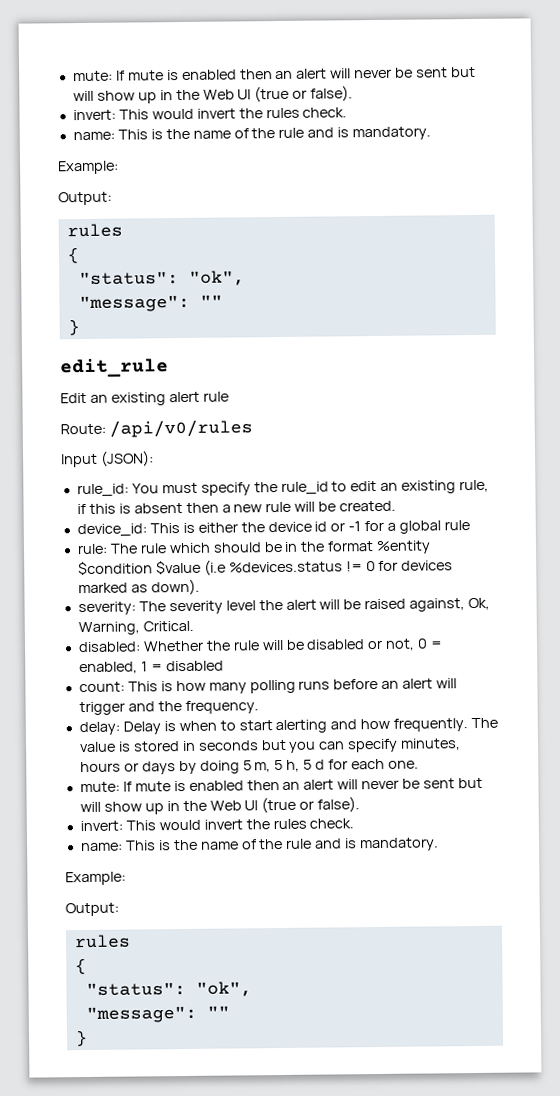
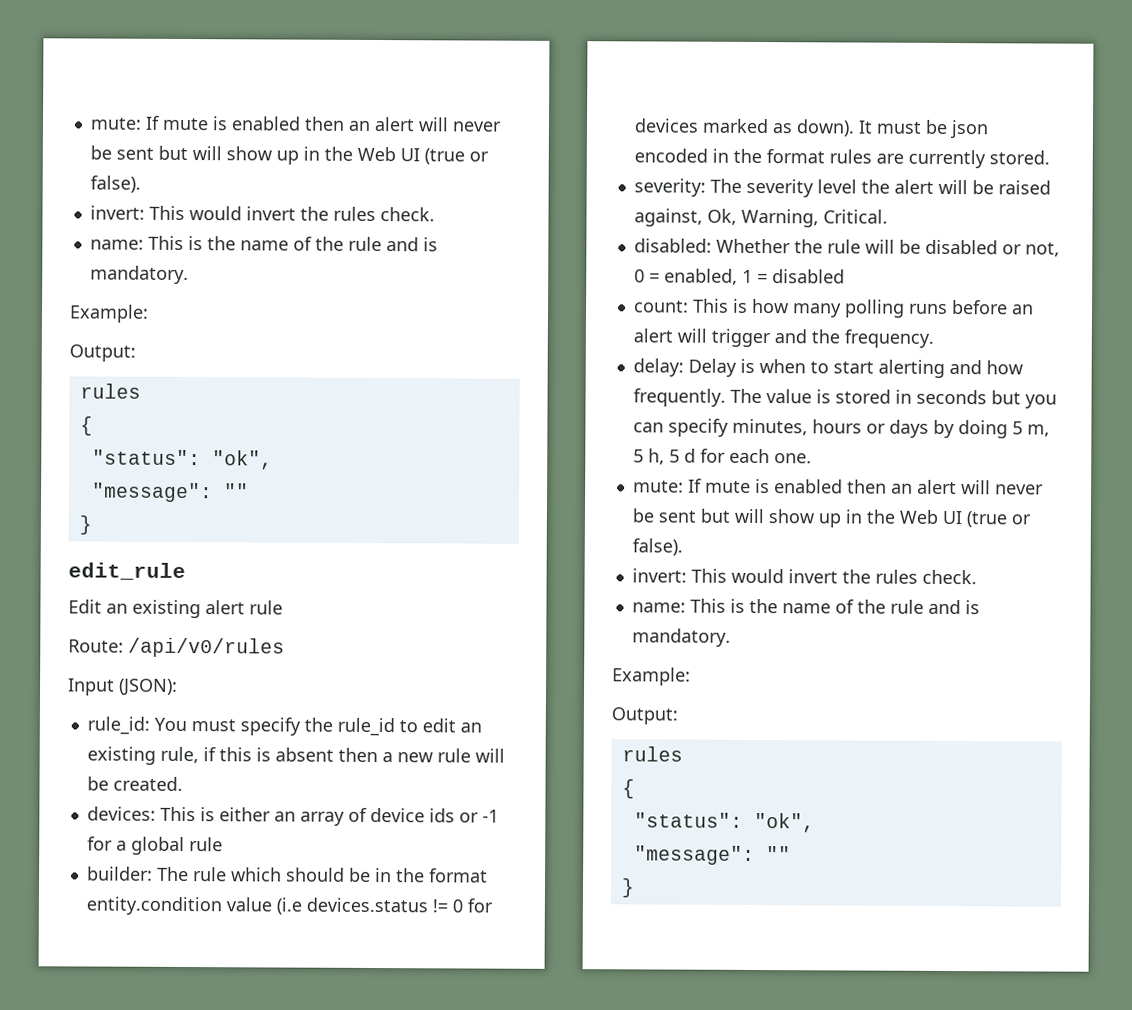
- device_id: This is either the device id or -1 for a global rule
+ devices: This is either an array of device ids or -1 for a global rule
- rule: The rule which should be in the format %entity $condition $value (i.e %devices.status != 0 for devices marked as down).
+ builder: The rule which should be in the format entity.condition value (i.e devices.status != 0 for devices marked as down). It must be json encoded in the format rules are currently stored.

